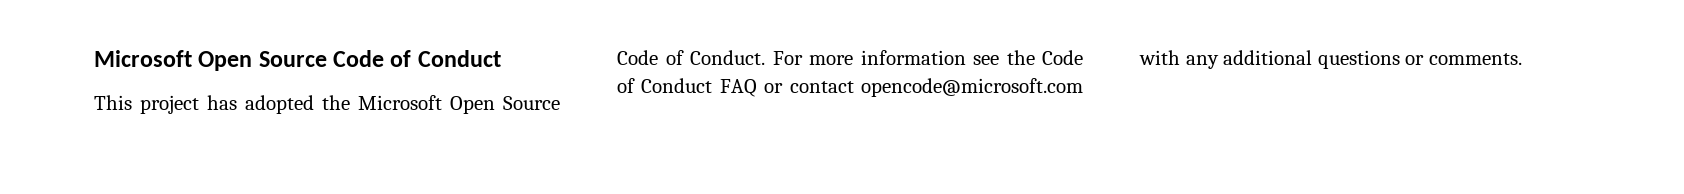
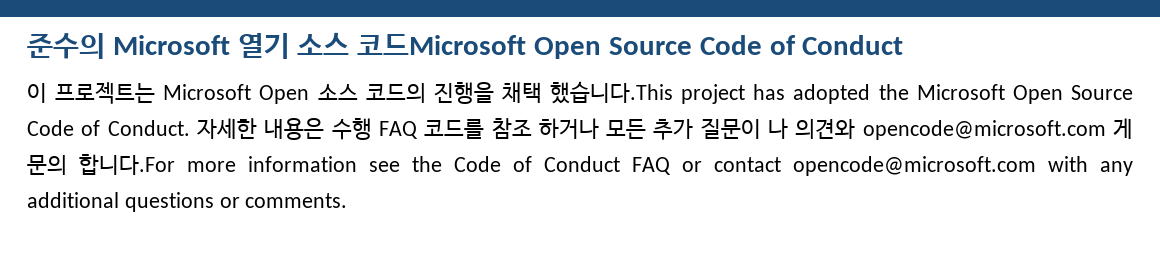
- Microsoft Open Source Code of Conduct
+ 준수의 Microsoft 열기 소스 코드Microsoft Open Source Code of Conduct
- This project has adopted the Microsoft Open Source Code of Conduct.
+ 이 프로젝트는 Microsoft Open 소스 코드의 진행을 채택 했습니다.This project has adopted the Microsoft Open Source Code of Conduct.
- For more information see the Code of Conduct FAQ or contact opencode@microsoft.com with any additional questions or comments.
+ 자세한 내용은 수행 FAQ 코드를 참조 하거나 모든 추가 질문이 나 의견와 opencode@microsoft.com 게 문의 합니다.For more information see the Code of Conduct FAQ or contact opencode@microsoft.com with any additional questions or comments.

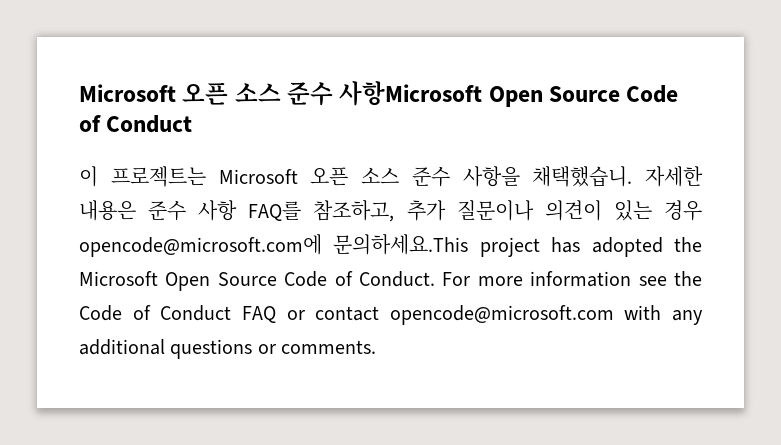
- 준수의 Microsoft 열기 소스 코드Microsoft Open Source Code of Conduct
+ Microsoft 오픈 소스 준수 사항Microsoft Open Source Code of Conduct
- 이 프로젝트는 Microsoft Open 소스 코드의 진행을 채택 했습니다.This project has adopted the Microsoft Open Source Code of Conduct.
+ 이 프로젝트는 Microsoft 오픈 소스 준수 사항을 채택했습니. 자세한 내용은 준수 사항 FAQ를 참조하고, 추가 질문이나 의견이 있는 경우 opencode@microsoft.com에 문의하세요.This project has adopted the Microsoft Open Source Code of Conduct.
- 자세한 내용은 수행 FAQ 코드를 참조 하거나 모든 추가 질문이 나 의견와 opencode@microsoft.com 게 문의 합니다.For more information see the Code of Conduct FAQ or contact opencode@microsoft.com with any additional questions or comments.
+ For more information see the Code of Conduct FAQ or contact opencode@microsoft.com with any additional questions or comments.

